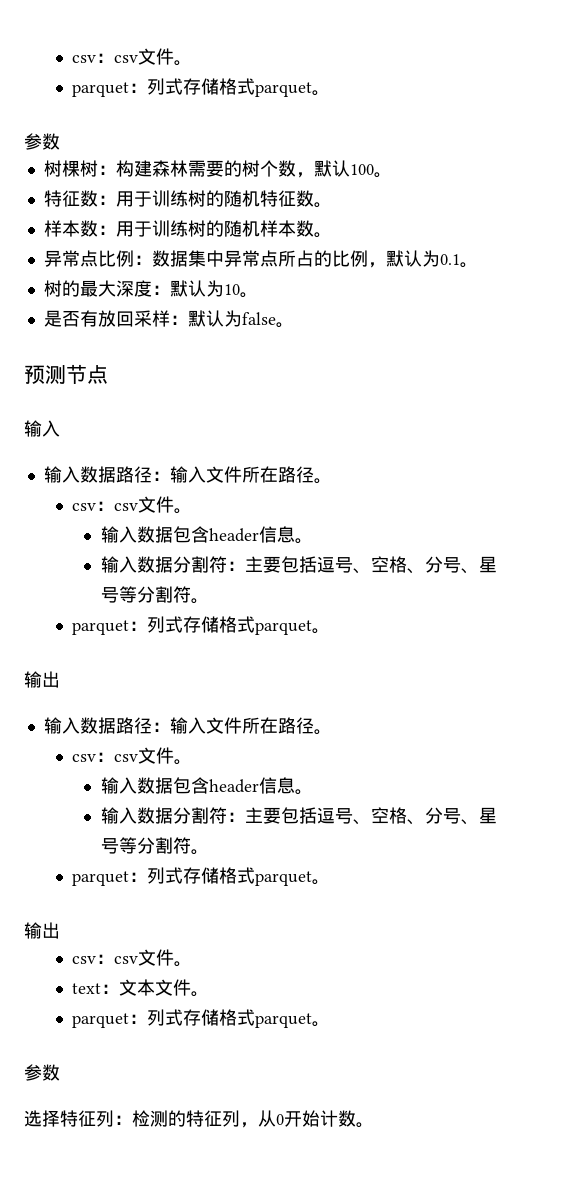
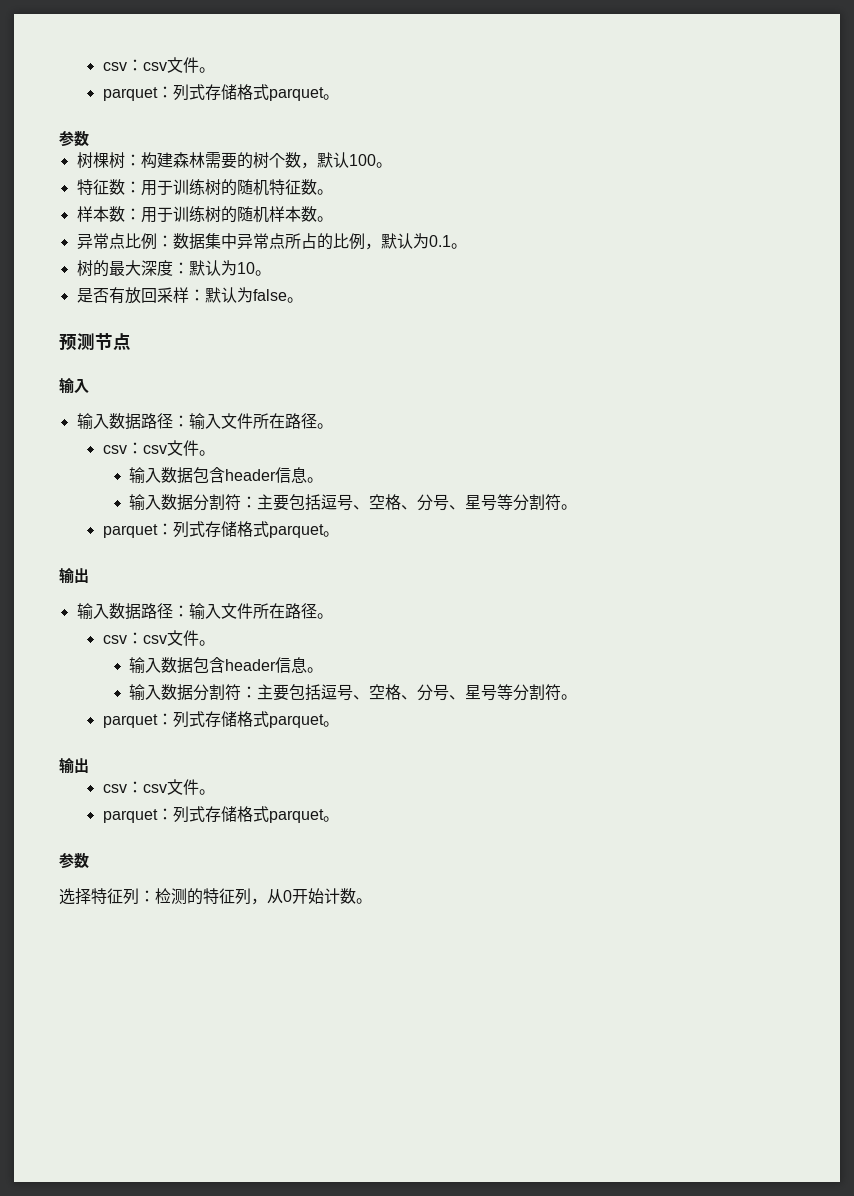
- text：文本文件。

